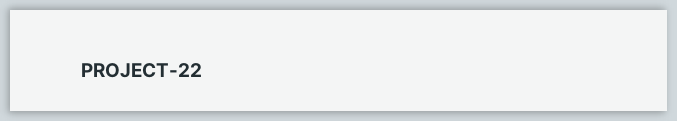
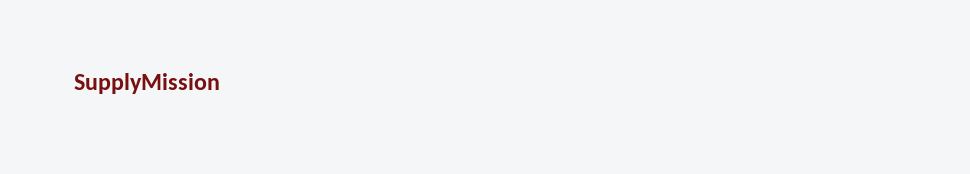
- PROJECT-22
+ SupplyMission

